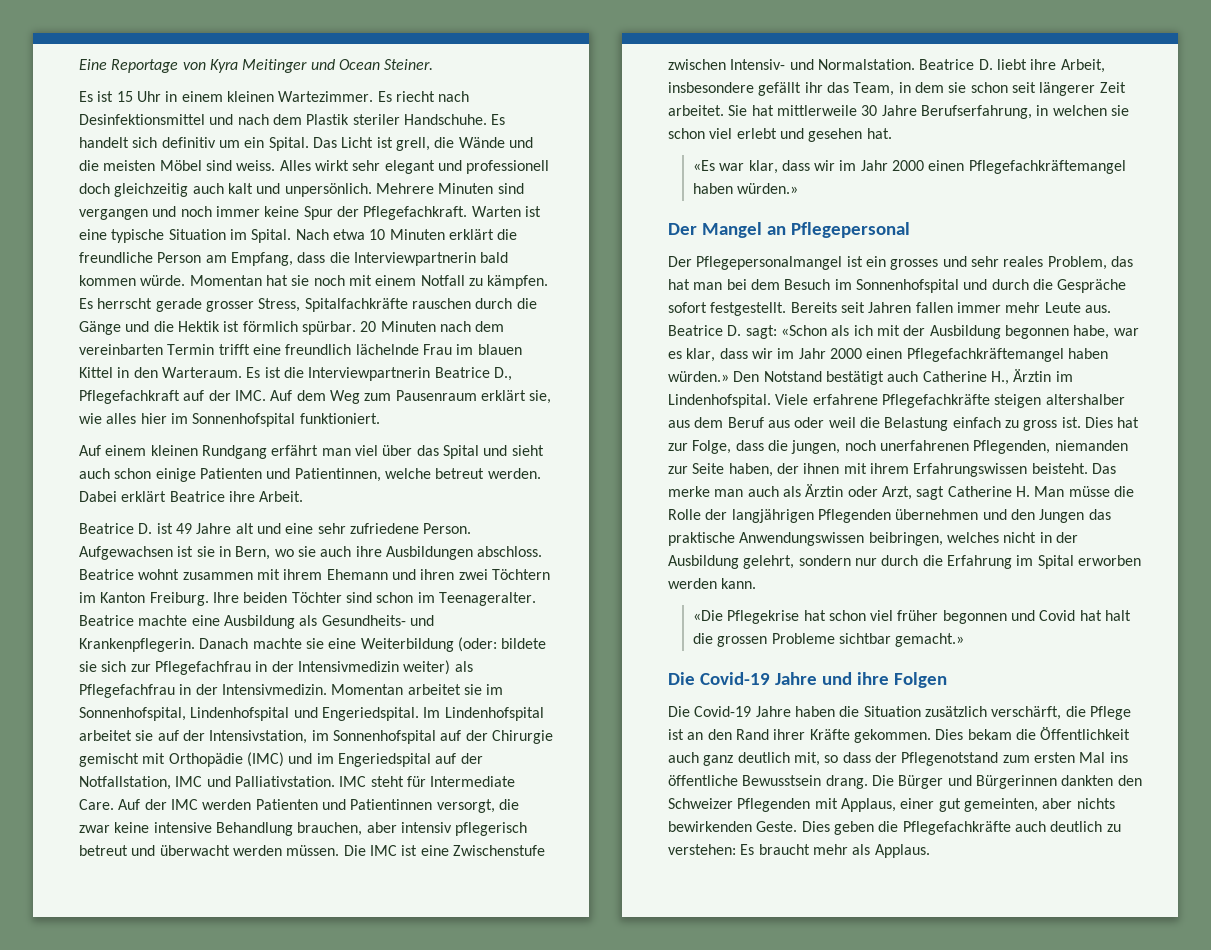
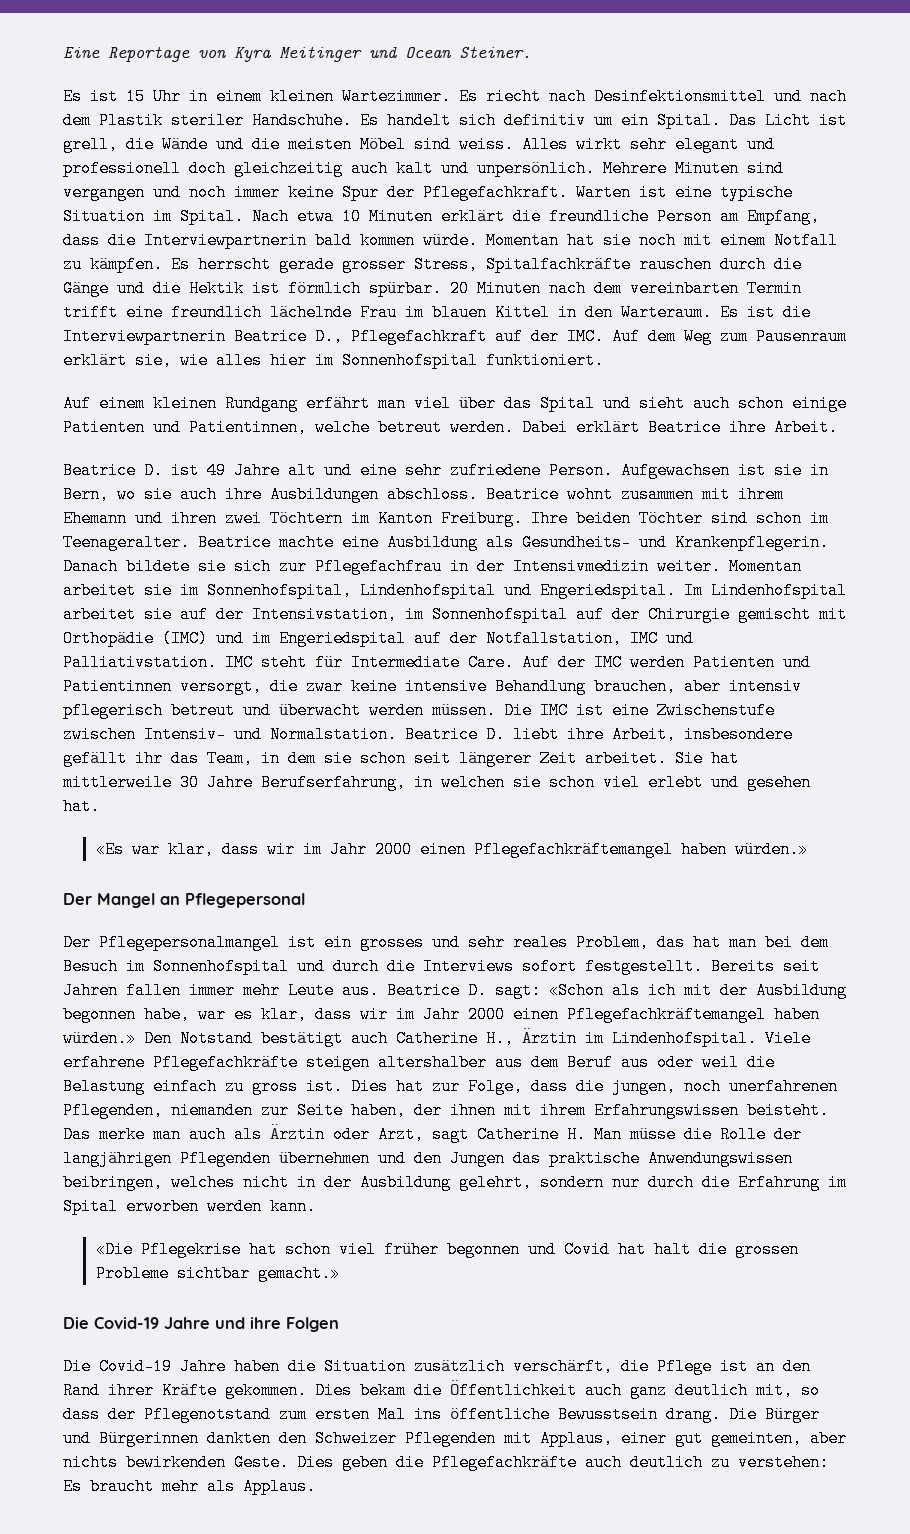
- Danach machte sie eine Weiterbildung (oder: bildete sie sich zur Pflegefachfrau in der Intensivmedizin weiter) als Pflegefachfrau in der Intensivmedizin.
+ Danach bildete sie sich zur Pflegefachfrau in der Intensivmedizin weiter.
- Der Pflegepersonalmangel ist ein grosses und sehr reales Problem, das hat man bei dem Besuch im Sonnenhofspital und durch die Gespräche sofort festgestellt.
+ Der Pflegepersonalmangel ist ein grosses und sehr reales Problem, das hat man bei dem Besuch im Sonnenhofspital und durch die Interviews sofort festgestellt.

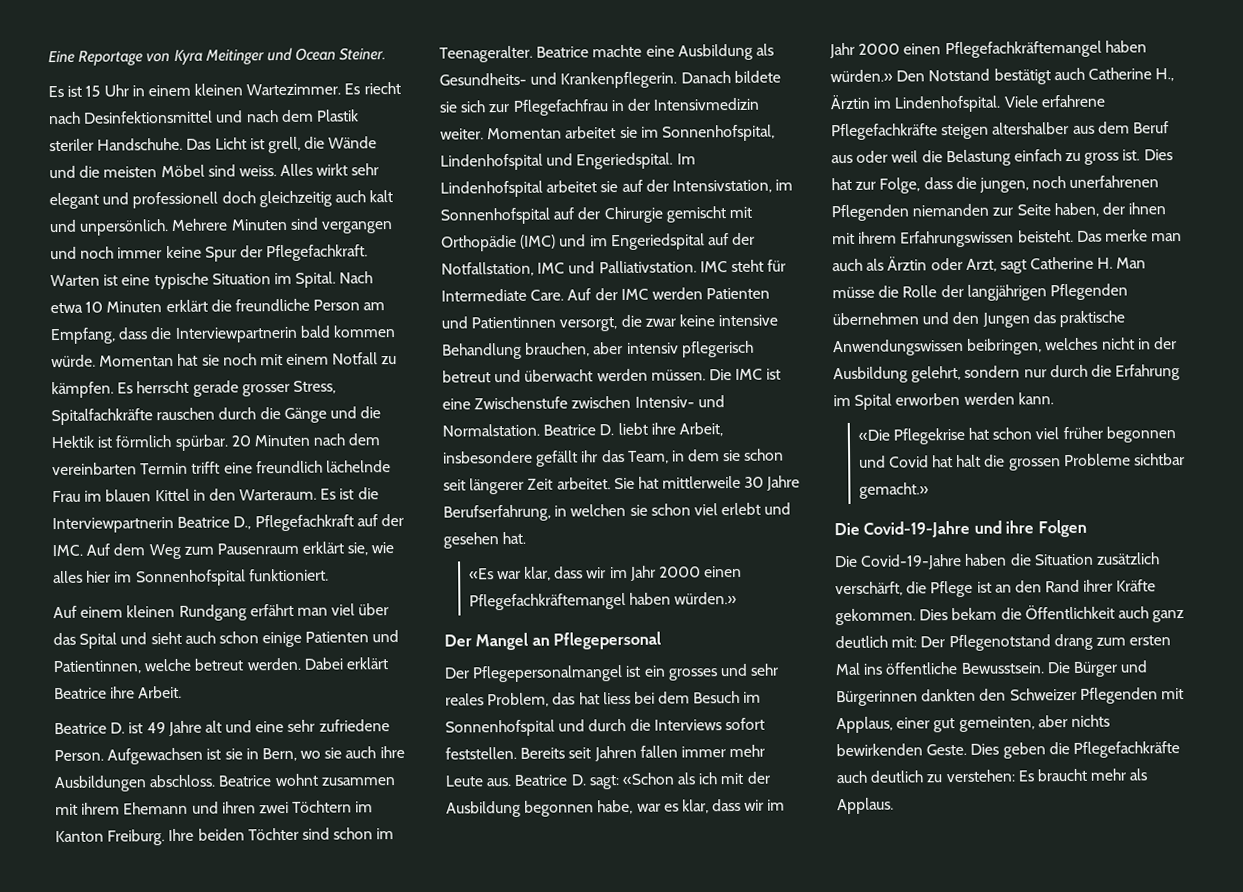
- Es handelt sich definitiv um ein Spital.
- Der Pflegepersonalmangel ist ein grosses und sehr reales Problem, das hat man bei dem Besuch im Sonnenhofspital und durch die Interviews sofort festgestellt.
+ Der Pflegepersonalmangel ist ein grosses und sehr reales Problem, das hat liess bei dem Besuch im Sonnenhofspital und durch die Interviews sofort feststellen.
- Dies hat zur Folge, dass die jungen, noch unerfahrenen Pflegenden, niemanden zur Seite haben, der ihnen mit ihrem Erfahrungswissen beisteht.
+ Dies hat zur Folge, dass die jungen, noch unerfahrenen Pflegenden niemanden zur Seite haben, der ihnen mit ihrem Erfahrungswissen beisteht.
- Die Covid-19 Jahre und ihre Folgen
+ Die Covid-19-Jahre und ihre Folgen
- Die Covid-19 Jahre haben die Situation zusätzlich verschärft, die Pflege ist an den Rand ihrer Kräfte gekommen.
+ Die Covid-19-Jahre haben die Situation zusätzlich verschärft, die Pflege ist an den Rand ihrer Kräfte gekommen.
- Dies bekam die Öffentlichkeit auch ganz deutlich mit, so dass der Pflegenotstand zum ersten Mal ins öffentliche Bewusstsein drang.
+ Dies bekam die Öffentlichkeit auch ganz deutlich mit: Der Pflegenotstand drang zum ersten Mal ins öffentliche Bewusstsein.

